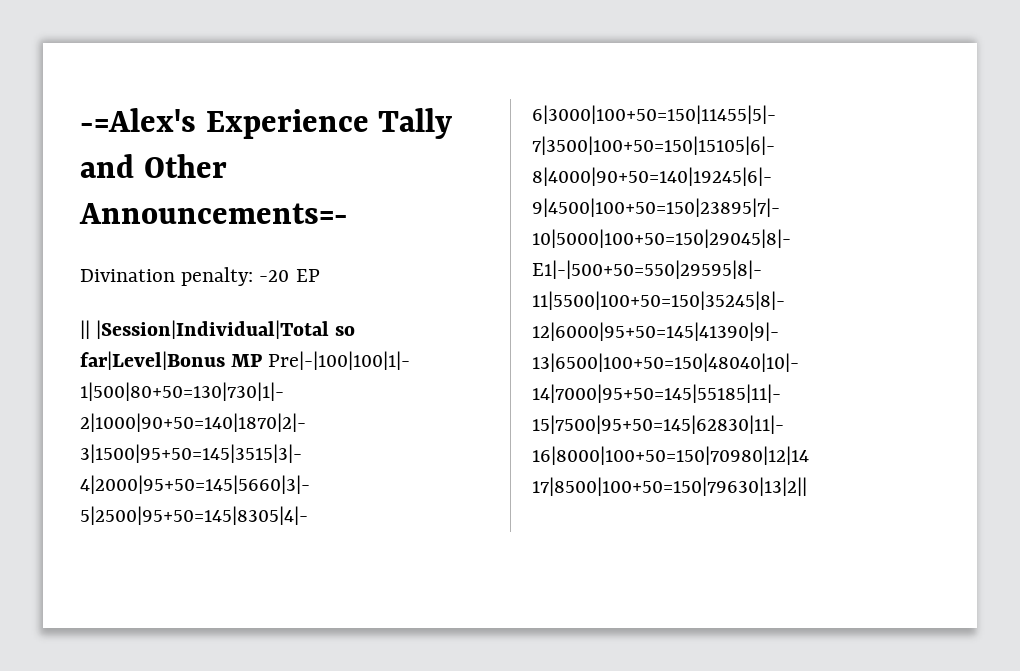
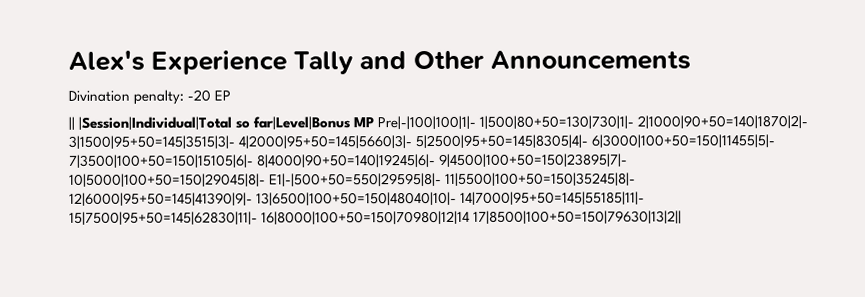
- -=Alex's Experience Tally and Other Announcements=-
+ Alex's Experience Tally and Other Announcements

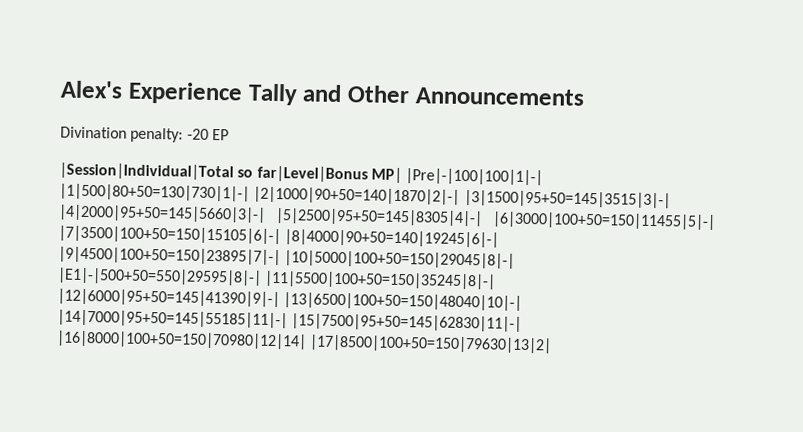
- || |Session|Individual|Total so far|Level|Bonus MP Pre|-|100|100|1|- 1|500|80+50=130|730|1|- 2|1000|90+50=140|1870|2|- 3|1500|95+50=145|3515|3|- 4|2000|95+50=145|5660|3|- 5|2500|95+50=145|8305|4|- 6|3000|100+50=150|11455|5|- 7|3500|100+50=150|15105|6|- 8|4000|90+50=140|19245|6|- 9|4500|100+50=150|23895|7|- 10|5000|100+50=150|29045|8|- E1|-|500+50=550|29595|8|- 11|5500|100+50=150|35245|8|- 12|6000|95+50=145|41390|9|- 13|6500|100+50=150|48040|10|- 14|7000|95+50=145|55185|11|- 15|7500|95+50=145|62830|11|- 16|8000|100+50=150|70980|12|14 17|8500|100+50=150|79630|13|2||
+ |Session|Individual|Total so far|Level|Bonus MP| |Pre|-|100|100|1|-| |1|500|80+50=130|730|1|-| |2|1000|90+50=140|1870|2|-| |3|1500|95+50=145|3515|3|-| |4|2000|95+50=145|5660|3|-| |5|2500|95+50=145|8305|4|-| |6|3000|100+50=150|11455|5|-| |7|3500|100+50=150|15105|6|-| |8|4000|90+50=140|19245|6|-| |9|4500|100+50=150|23895|7|-| |10|5000|100+50=150|29045|8|-| |E1|-|500+50=550|29595|8|-| |11|5500|100+50=150|35245|8|-| |12|6000|95+50=145|41390|9|-| |13|6500|100+50=150|48040|10|-| |14|7000|95+50=145|55185|11|-| |15|7500|95+50=145|62830|11|-| |16|8000|100+50=150|70980|12|14| |17|8500|100+50=150|79630|13|2|

